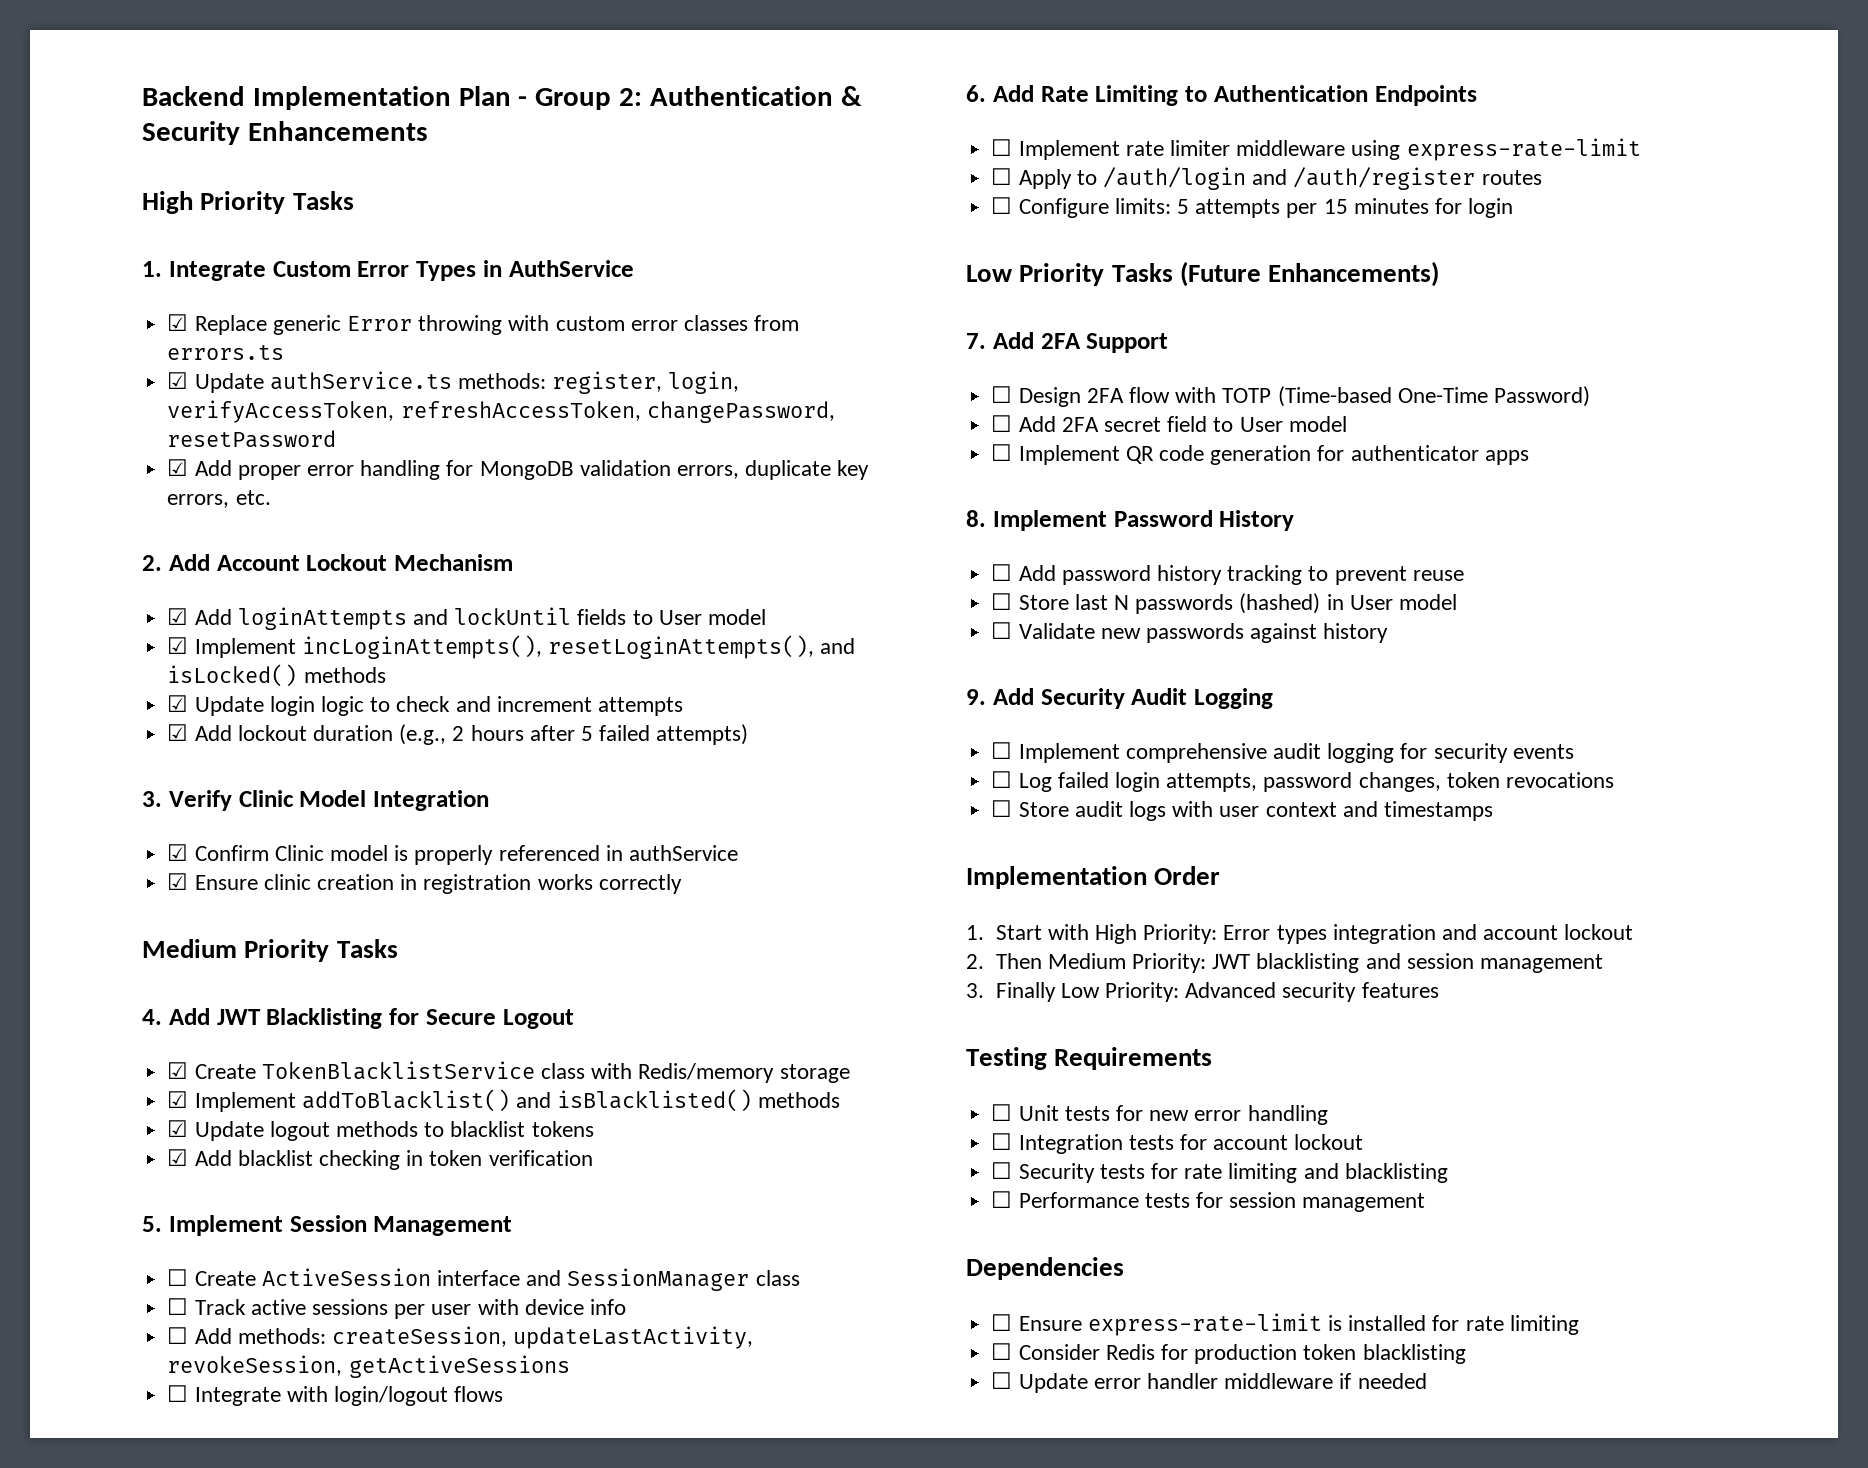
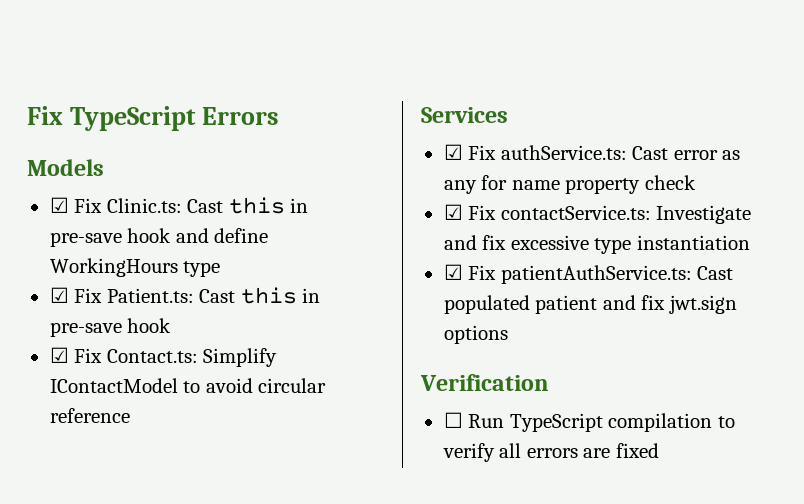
- Backend Implementation Plan - Group 2: Authentication & Security Enhancements
- High Priority Tasks
- 1. Integrate Custom Error Types in AuthService
- ☑ Replace generic Error throwing with custom error classes from errors.ts
- ☑ Update authService.ts methods: register, login, verifyAccessToken, refreshAccessToken, changePassword, resetPassword
- ☑ Add proper error handling for MongoDB validation errors, duplicate key errors, etc.
- 2. Add Account Lockout Mechanism
- ☑ Add loginAttempts and lockUntil fields to User model
- ☑ Implement incLoginAttempts(), resetLoginAttempts(), and isLocked() methods
- ☑ Update login logic to check and increment attempts
- ☑ Add lockout duration (e.g., 2 hours after 5 failed attempts)
- 3. Verify Clinic Model Integration
- ☑ Confirm Clinic model is properly referenced in authService
- ☑ Ensure clinic creation in registration works correctly
- Medium Priority Tasks
- 4. Add JWT Blacklisting for Secure Logout
- ☑ Create TokenBlacklistService class with Redis/memory storage
- ☑ Implement addToBlacklist() and isBlacklisted() methods
- ☑ Update logout methods to blacklist tokens
- ☑ Add blacklist checking in token verification
- 5. Implement Session Management
- ☐ Create ActiveSession interface and SessionManager class
- ☐ Track active sessions per user with device info
- ☐ Add methods: createSession, updateLastActivity, revokeSession, getActiveSessions
- ☐ Integrate with login/logout flows
- 6. Add Rate Limiting to Authentication Endpoints
- ☐ Implement rate limiter middleware using express-rate-limit
- ☐ Apply to /auth/login and /auth/register routes
- ☐ Configure limits: 5 attempts per 15 minutes for login
- Low Priority Tasks (Future Enhancements)
- 7. Add 2FA Support
- ☐ Design 2FA flow with TOTP (Time-based One-Time Password)
- ☐ Add 2FA secret field to User model
- ☐ Implement QR code generation for authenticator apps
- 8. Implement Password History
- ☐ Add password history tracking to prevent reuse
- ☐ Store last N passwords (hashed) in User model
- ☐ Validate new passwords against history
- 9. Add Security Audit Logging
- ☐ Implement comprehensive audit logging for security events
- ☐ Log failed login attempts, password changes, token revocations
- ☐ Store audit logs with user context and timestamps
- Implementation Order
- 1. Start with High Priority: Error types integration and account lockout
- 2. Then Medium Priority: JWT blacklisting and session management
- 3. Finally Low Priority: Advanced security features
- Testing Requirements
- ☐ Unit tests for new error handling
- ☐ Integration tests for account lockout
- ☐ Security tests for rate limiting and blacklisting
- ☐ Performance tests for session management
- Dependencies
- ☐ Ensure express-rate-limit is installed for rate limiting
- ☐ Consider Redis for production token blacklisting
- ☐ Update error handler middleware if needed
+ Fix TypeScript Errors
+ Models
+ ☑ Fix Clinic.ts: Cast this in pre-save hook and define WorkingHours type
+ ☑ Fix Patient.ts: Cast this in pre-save hook
+ ☑ Fix Contact.ts: Simplify IContactModel to avoid circular reference
+ Services
+ ☑ Fix authService.ts: Cast error as any for name property check
+ ☑ Fix contactService.ts: Investigate and fix excessive type instantiation
+ ☑ Fix patientAuthService.ts: Cast populated patient and fix jwt.sign options
+ Verification
+ ☐ Run TypeScript compilation to verify all errors are fixed

